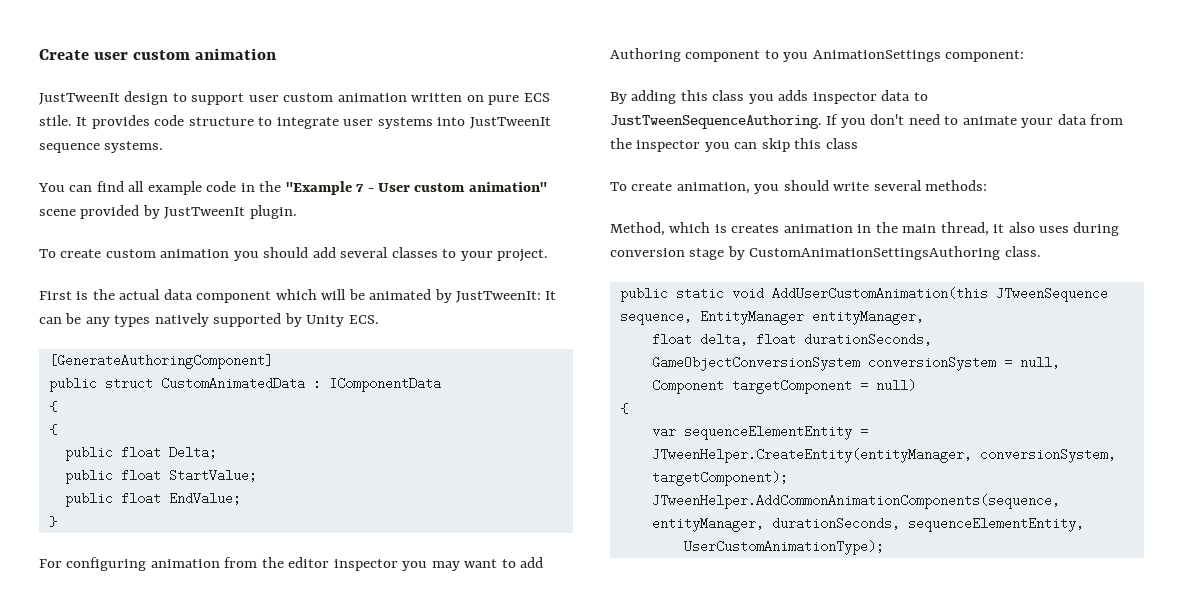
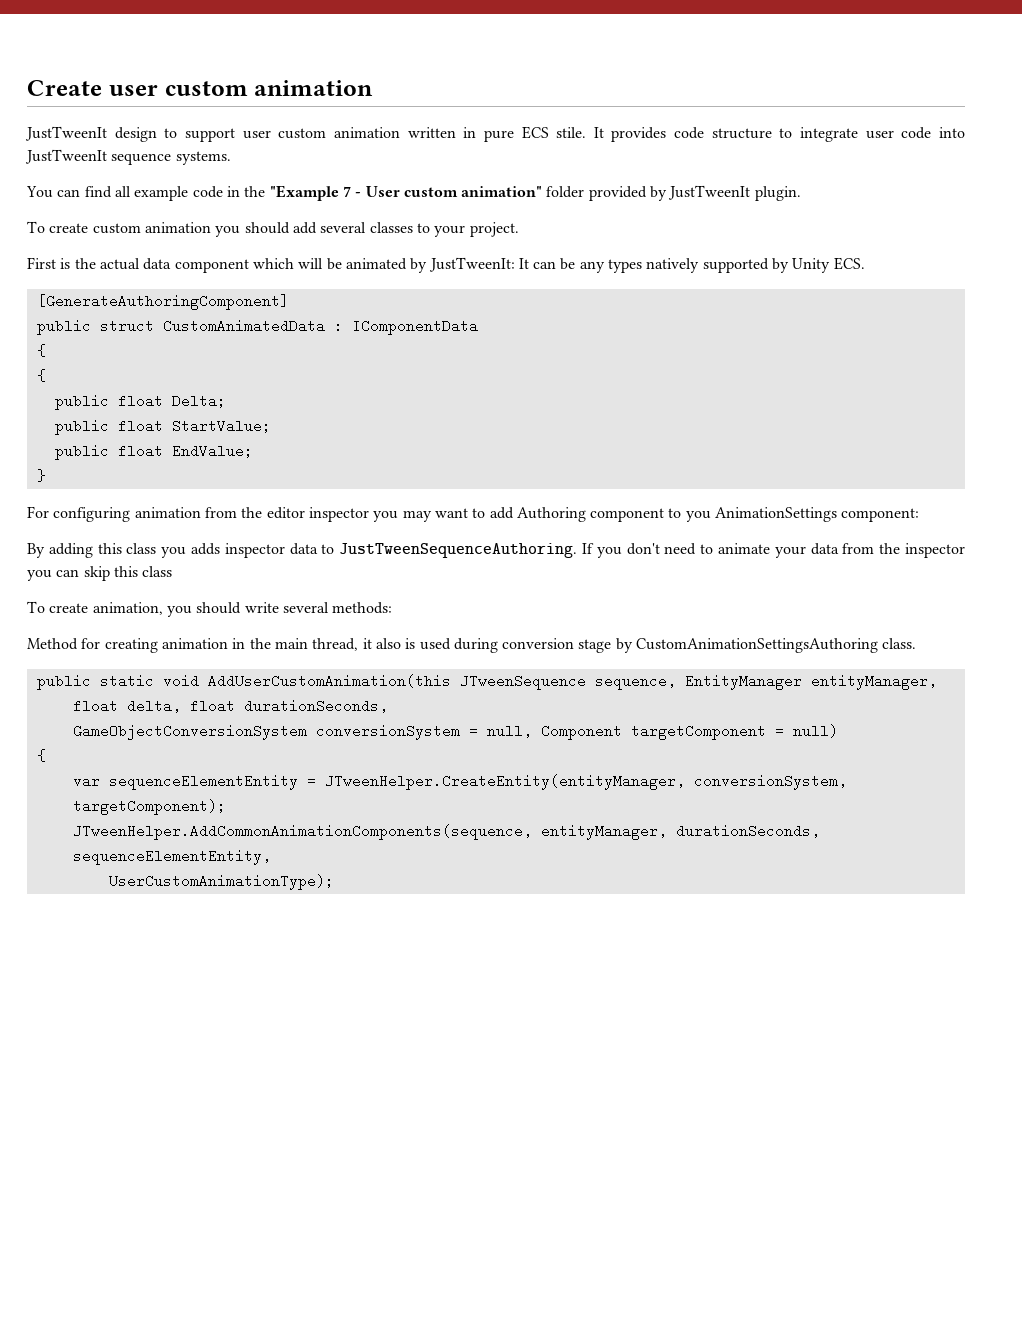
- JustTweenIt design to support user custom animation written on pure ECS stile.
+ JustTweenIt design to support user custom animation written in pure ECS stile.
- It provides code structure to integrate user systems into JustTweenIt sequence systems.
+ It provides code structure to integrate user code into JustTweenIt sequence systems.
- You can find all example code in the "Example 7 - User custom animation" scene provided by JustTweenIt plugin.
+ You can find all example code in the "Example 7 - User custom animation" folder provided by JustTweenIt plugin.
- Method, which is creates animation in the main thread, it also uses during conversion stage by CustomAnimationSettingsAuthoring class.
+ Method for creating animation in the main thread, it also is used during conversion stage by CustomAnimationSettingsAuthoring class.

